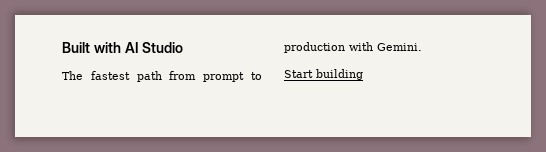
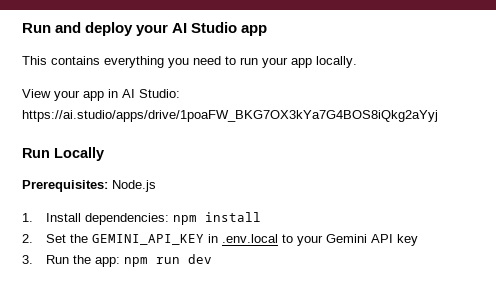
- Built with AI Studio
- The fastest path from prompt to production with Gemini.
- Start building
+ Run and deploy your AI Studio app
+ This contains everything you need to run your app locally.
+ View your app in AI Studio: https://ai.studio/apps/drive/1poaFW_BKG7OX3kYa7G4BOS8iQkg2aYyj
+ Run Locally
+ Prerequisites: Node.js
+ 1. Install dependencies: npm install
+ 2. Set the GEMINI_API_KEY in .env.local to your Gemini API key
+ 3. Run the app: npm run dev

